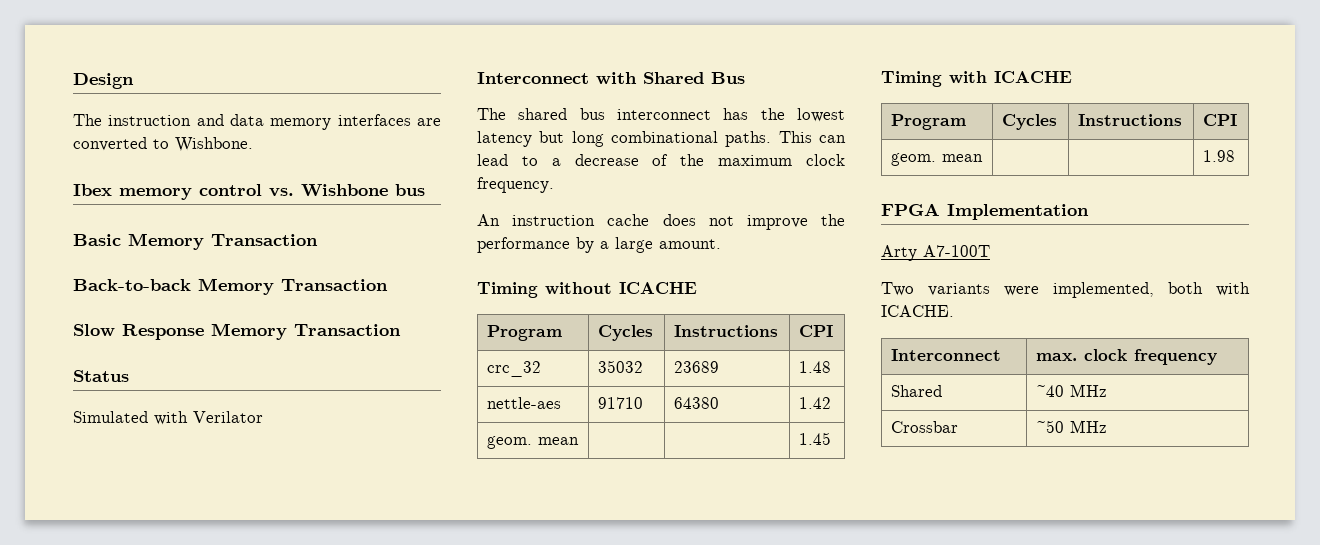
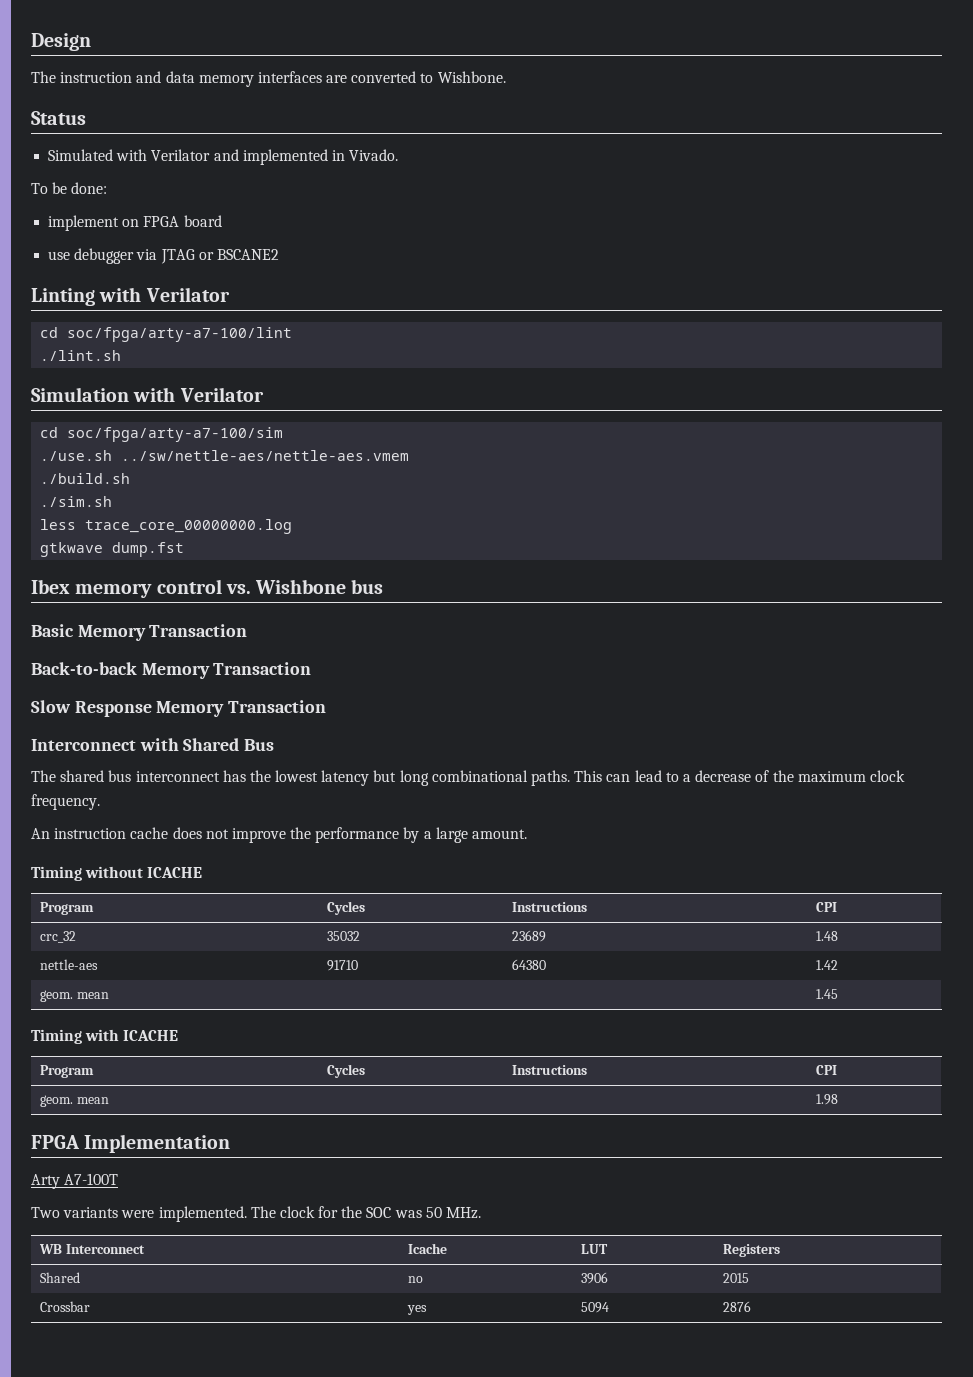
+ Status
+ Simulated with Verilator and implemented in Vivado.
+ To be done:
+ implement on FPGA board
+ use debugger via JTAG or BSCANE2
+ Linting with Verilator
+ cd soc/fpga/arty-a7-100/lint
+ ./lint.sh
+ Simulation with Verilator
+ cd soc/fpga/arty-a7-100/sim
+ ./use.sh ../sw/nettle-aes/nettle-aes.vmem
+ ./build.sh
+ ./sim.sh
+ less trace_core_00000000.log
+ gtkwave dump.fst
- Status
- Simulated with Verilator
- Two variants were implemented, both with ICACHE.
- Interconnect | max. clock frequency
- Shared | ~40 MHz
- Crossbar | ~50 MHz
+ Two variants were implemented. The clock for the SOC was 50 MHz.
+ WB Interconnect | Icache | LUT | Registers
+ Shared | no | 3906 | 2015
+ Crossbar | yes | 5094 | 2876

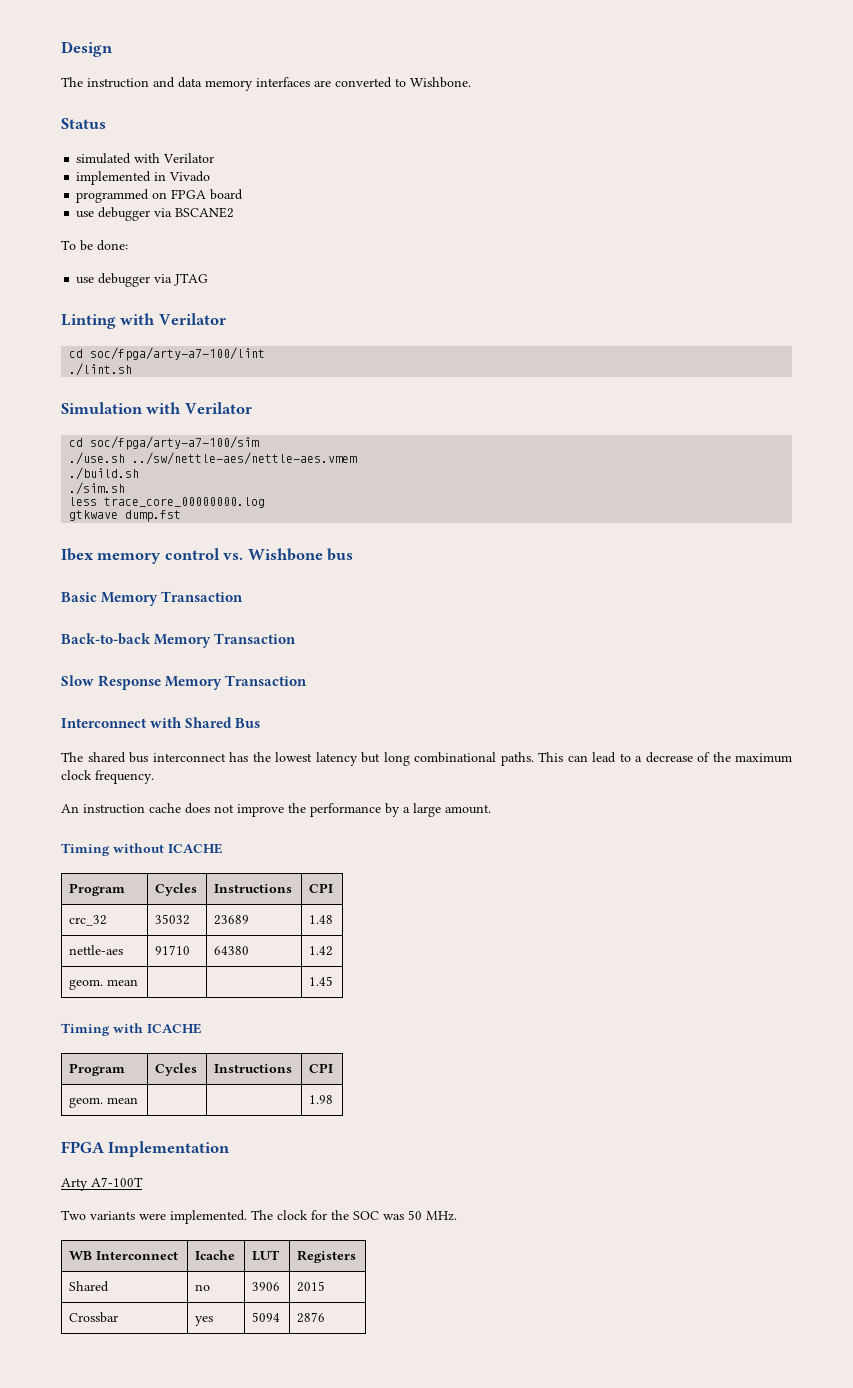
- Simulated with Verilator and implemented in Vivado.
+ simulated with Verilator
+ implemented in Vivado
+ programmed on FPGA board
+ use debugger via BSCANE2
  To be done:
- implement on FPGA board
- use debugger via JTAG or BSCANE2
+ use debugger via JTAG

